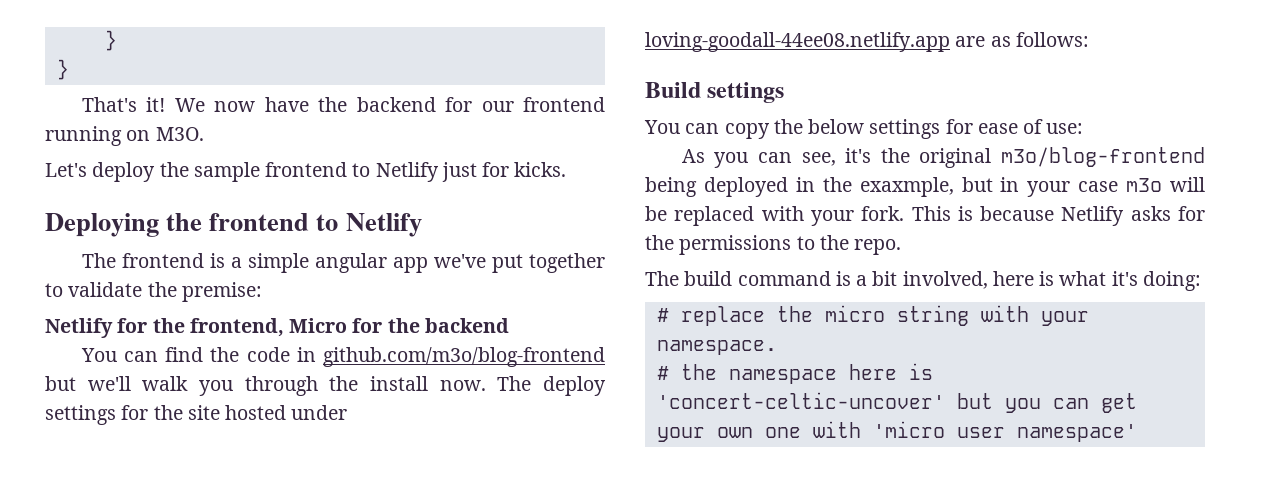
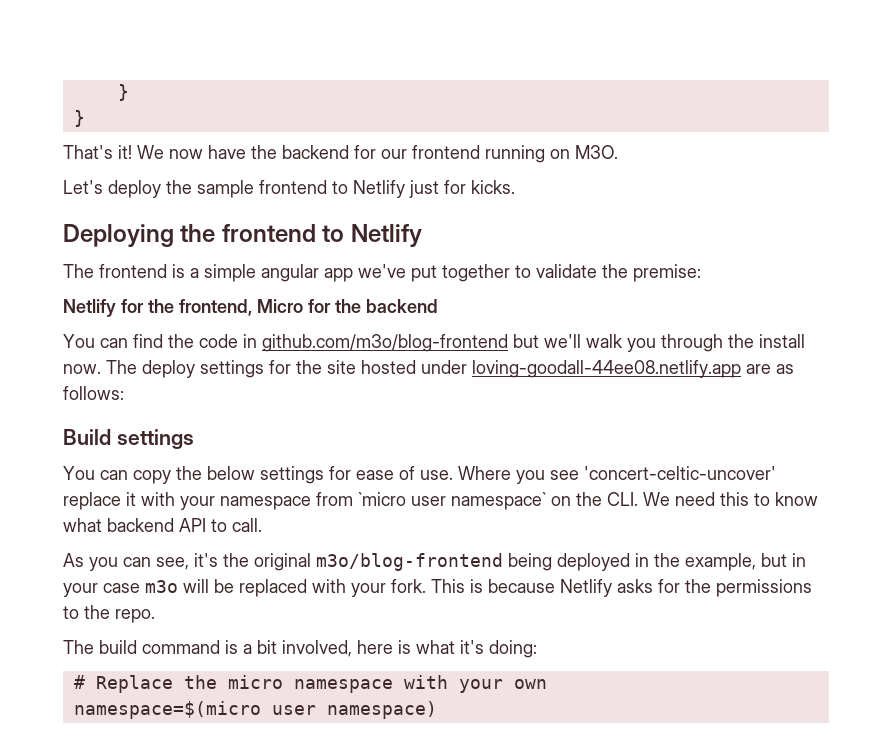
- You can copy the below settings for ease of use:
+ You can copy the below settings for ease of use. Where you see 'concert-celtic-uncover' replace it with your namespace from `micro user namespace` on the CLI. We need this to know what backend API to call.
- As you can see, it's the original m3o/blog-frontend being deployed in the exaxmple, but in your case m3o will be replaced with your fork.
+ As you can see, it's the original m3o/blog-frontend being deployed in the example, but in your case m3o will be replaced with your fork.
- # replace the micro string with your namespace.
- # the namespace here is 'concert-celtic-uncover' but you can get your own one with 'micro user namespace'
+ # Replace the micro namespace with your own
+ namespace=$(micro user namespace)

